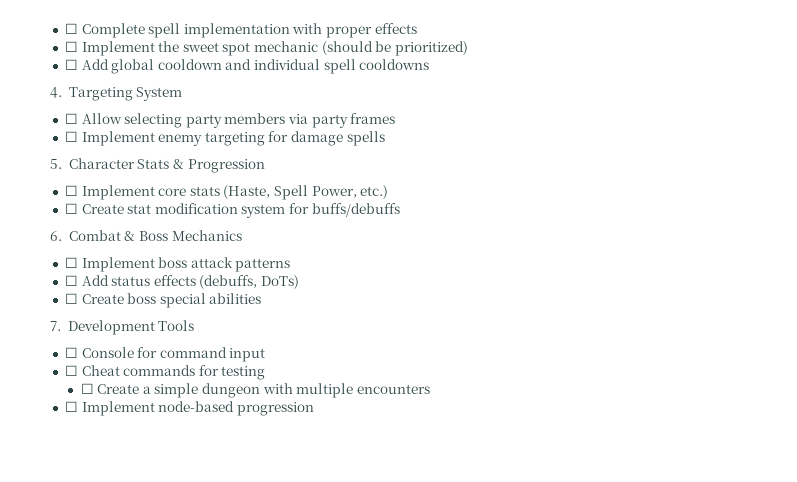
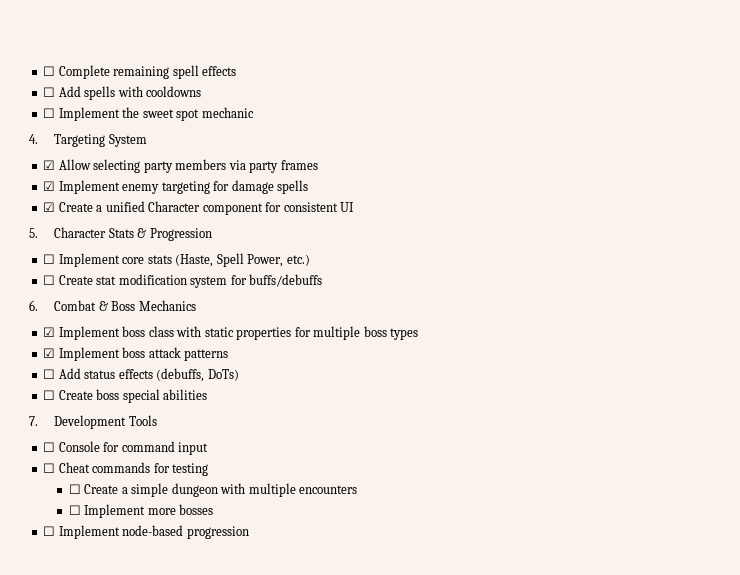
- ☐ Complete spell implementation with proper effects
+ ☐ Complete remaining spell effects
+ ☐ Add spells with cooldowns
- ☐ Implement the sweet spot mechanic (should be prioritized)
- ☐ Add global cooldown and individual spell cooldowns
+ ☐ Implement the sweet spot mechanic
- ☐ Allow selecting party members via party frames
+ ☑ Allow selecting party members via party frames
- ☐ Implement enemy targeting for damage spells
+ ☑ Implement enemy targeting for damage spells
+ ☑ Create a unified Character component for consistent UI
- ☐ Implement boss attack patterns
+ ☑ Implement boss class with static properties for multiple boss types
+ ☑ Implement boss attack patterns
+ ☐ Implement more bosses

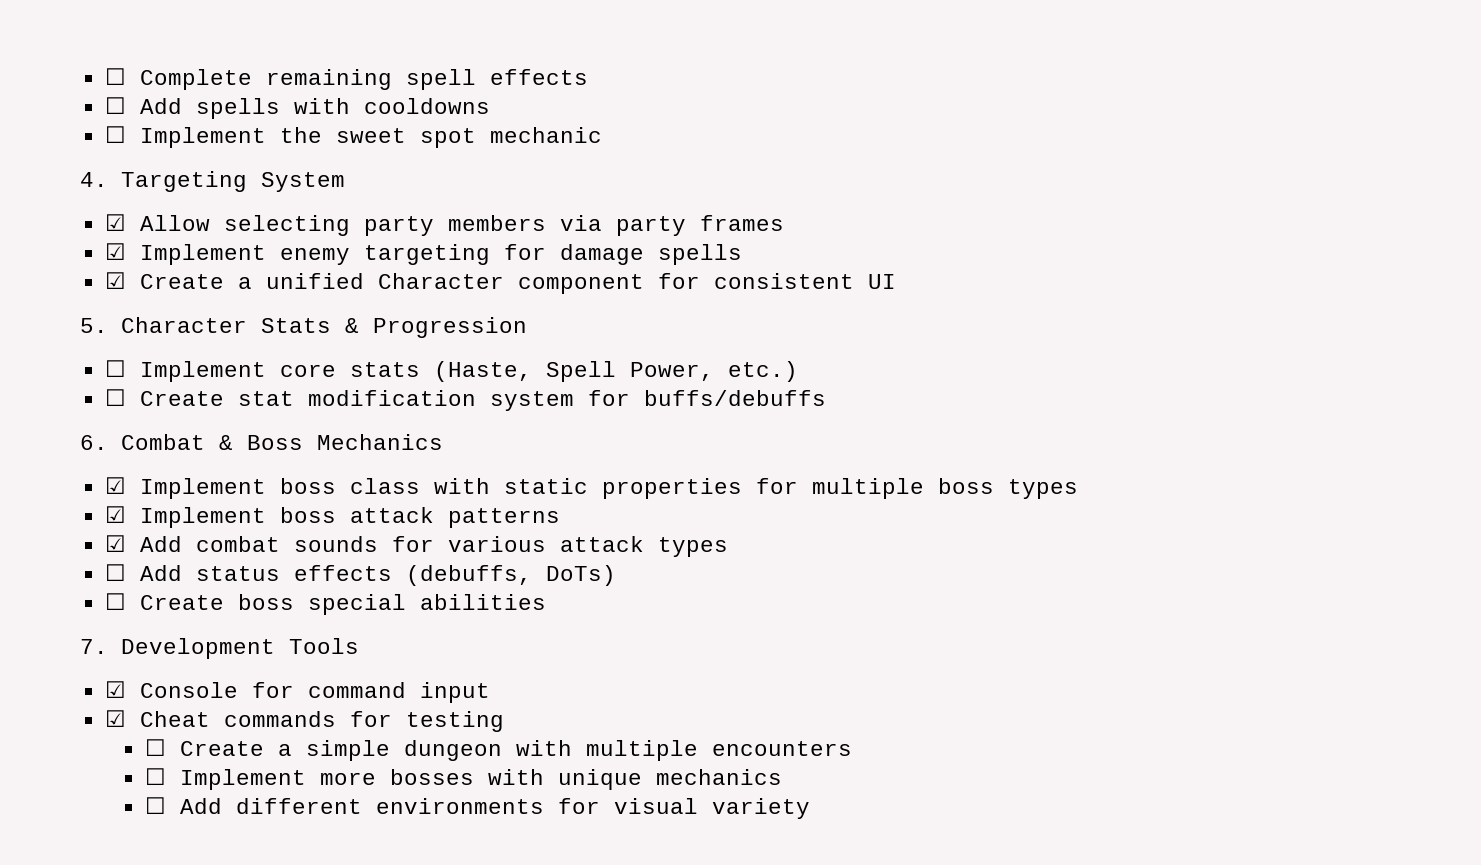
+ ☑ Add combat sounds for various attack types
- ☐ Console for command input
+ ☑ Console for command input
- ☐ Cheat commands for testing
+ ☑ Cheat commands for testing
- ☐ Implement more bosses
- ☐ Implement node-based progression
+ ☐ Implement more bosses with unique mechanics
+ ☐ Add different environments for visual variety

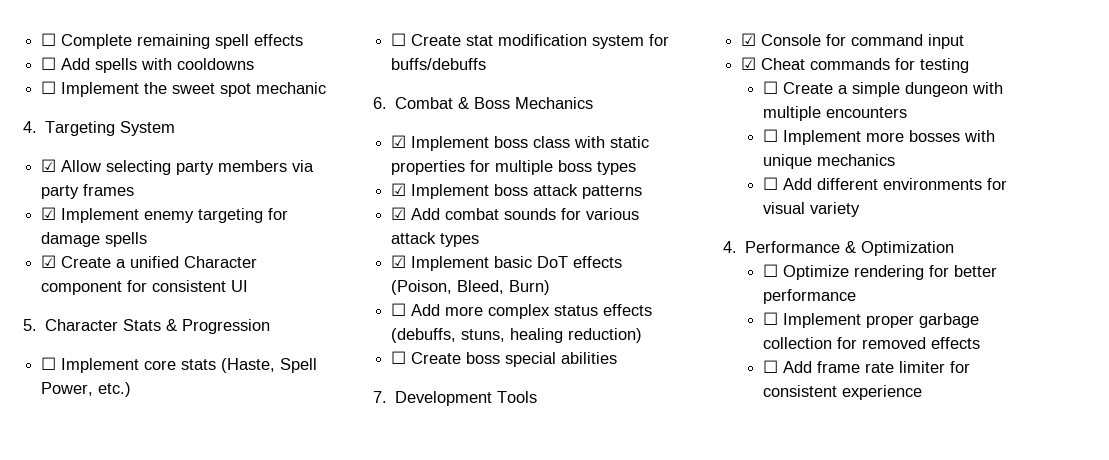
- ☐ Add status effects (debuffs, DoTs)
+ ☑ Implement basic DoT effects (Poison, Bleed, Burn)
+ ☐ Add more complex status effects (debuffs, stuns, healing reduction)
+ 4. Performance & Optimization
+ ☐ Optimize rendering for better performance
+ ☐ Implement proper garbage collection for removed effects
+ ☐ Add frame rate limiter for consistent experience

